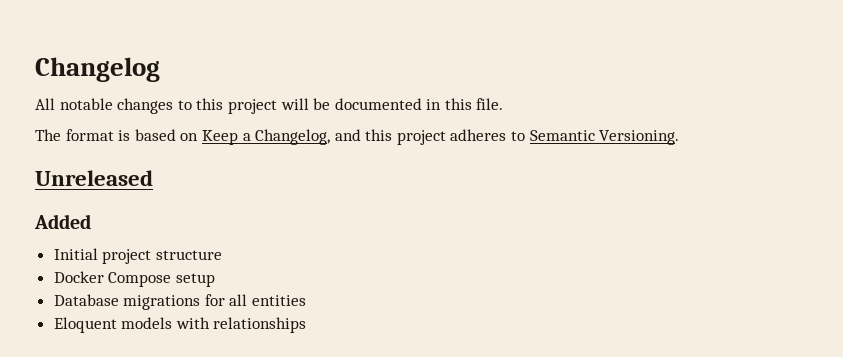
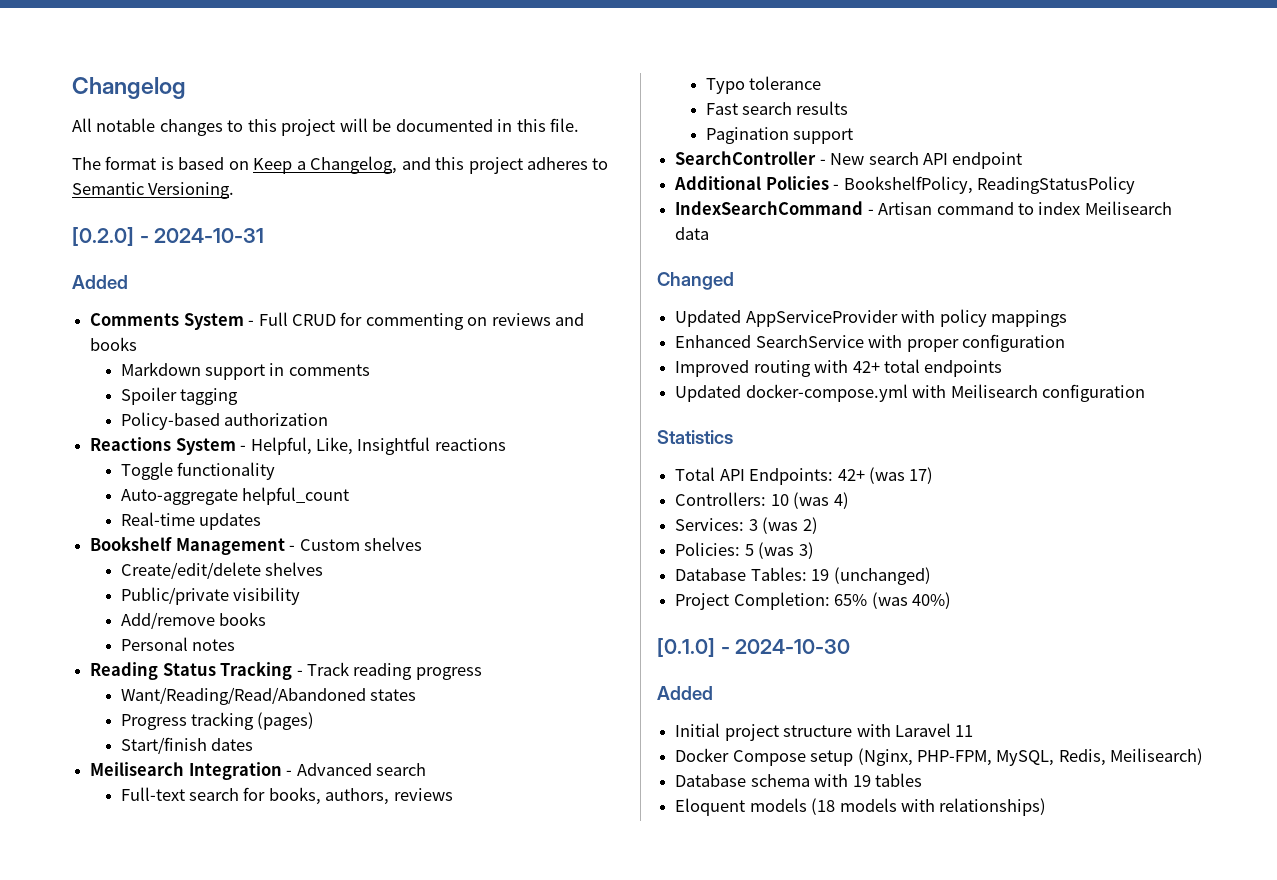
- Unreleased
+ [0.2.0] - 2024-10-31
+ Added
+ Comments System - Full CRUD for commenting on reviews and books
+ Markdown support in comments
+ Spoiler tagging
+ Policy-based authorization
+ Reactions System - Helpful, Like, Insightful reactions
+ Toggle functionality
+ Auto-aggregate helpful_count
+ Real-time updates
+ Bookshelf Management - Custom shelves
+ Create/edit/delete shelves
+ Public/private visibility
+ Add/remove books
+ Personal notes
+ Reading Status Tracking - Track reading progress
+ Want/Reading/Read/Abandoned states
+ Progress tracking (pages)
+ Start/finish dates
+ Meilisearch Integration - Advanced search
+ Full-text search for books, authors, reviews
+ Typo tolerance
+ Fast search results
+ Pagination support
+ SearchController - New search API endpoint
+ Additional Policies - BookshelfPolicy, ReadingStatusPolicy
+ IndexSearchCommand - Artisan command to index Meilisearch data
+ Changed
+ Updated AppServiceProvider with policy mappings
+ Enhanced SearchService with proper configuration
+ Improved routing with 42+ total endpoints
+ Updated docker-compose.yml with Meilisearch configuration
+ Statistics
+ Total API Endpoints: 42+ (was 17)
+ Controllers: 10 (was 4)
+ Services: 3 (was 2)
+ Policies: 5 (was 3)
+ Database Tables: 19 (unchanged)
+ Project Completion: 65% (was 40%)
+ [0.1.0] - 2024-10-30
- Initial project structure
+ Initial project structure with Laravel 11
- Docker Compose setup
- Database migrations for all entities
- Eloquent models with relationships
+ Docker Compose setup (Nginx, PHP-FPM, MySQL, Redis, Meilisearch)
+ Database schema with 19 tables
+ Eloquent models (18 models with relationships)

